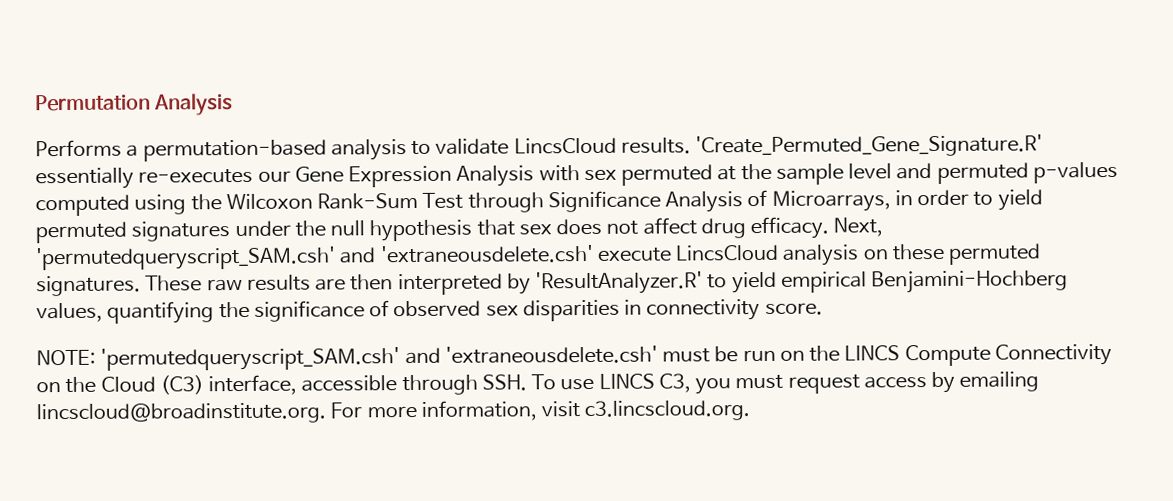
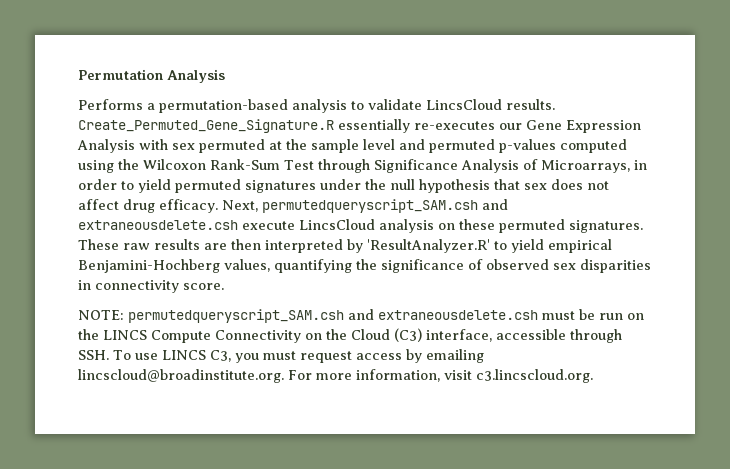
- 'Create_Permuted_Gene_Signature.R' essentially re-executes our Gene Expression Analysis with sex permuted at the sample level and permuted p-values computed using the Wilcoxon Rank-Sum Test through Significance Analysis of Microarrays, in order to yield permuted signatures under the null hypothesis that sex does not affect drug efficacy.
+ Create_Permuted_Gene_Signature.R essentially re-executes our Gene Expression Analysis with sex permuted at the sample level and permuted p-values computed using the Wilcoxon Rank-Sum Test through Significance Analysis of Microarrays, in order to yield permuted signatures under the null hypothesis that sex does not affect drug efficacy.
- Next, 'permutedqueryscript_SAM.csh' and 'extraneousdelete.csh' execute LincsCloud analysis on these permuted signatures.
+ Next, permutedqueryscript_SAM.csh and extraneousdelete.csh execute LincsCloud analysis on these permuted signatures.
- NOTE: 'permutedqueryscript_SAM.csh' and 'extraneousdelete.csh' must be run on the LINCS Compute Connectivity on the Cloud (C3) interface, accessible through SSH. To use LINCS C3, you must request access by emailing lincscloud@broadinstitute.org. For more information, visit c3.lincscloud.org.
+ NOTE: permutedqueryscript_SAM.csh and extraneousdelete.csh must be run on the LINCS Compute Connectivity on the Cloud (C3) interface, accessible through SSH. To use LINCS C3, you must request access by emailing lincscloud@broadinstitute.org. For more information, visit c3.lincscloud.org.

